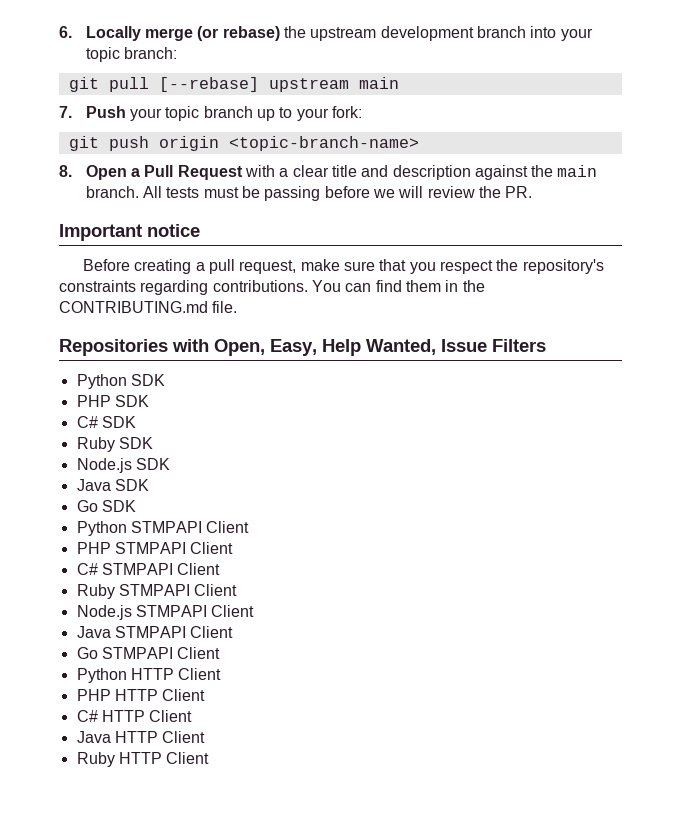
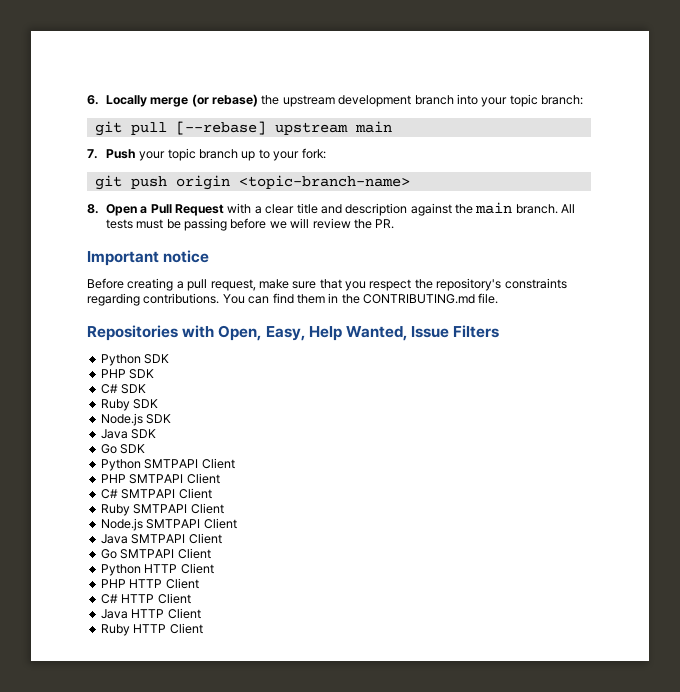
- Python STMPAPI Client
- PHP STMPAPI Client
- C# STMPAPI Client
- Ruby STMPAPI Client
+ Python SMTPAPI Client
+ PHP SMTPAPI Client
+ C# SMTPAPI Client
+ Ruby SMTPAPI Client
- Node.js STMPAPI Client
- Java STMPAPI Client
+ Node.js SMTPAPI Client
+ Java SMTPAPI Client
- Go STMPAPI Client
+ Go SMTPAPI Client

